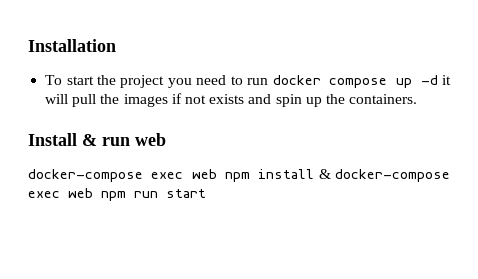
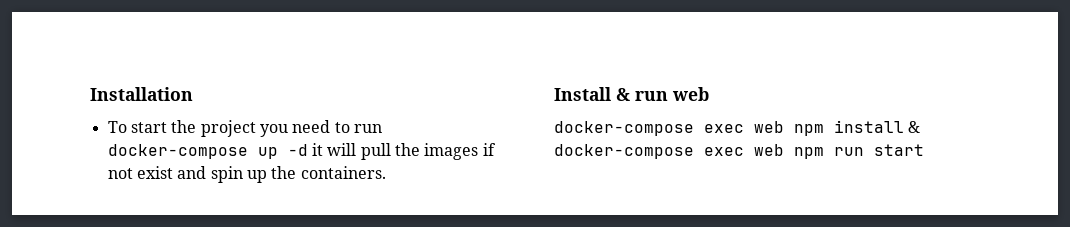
- To start the project you need to run docker compose up -d it will pull the images if not exists and spin up the containers.
+ To start the project you need to run docker-compose up -d it will pull the images if not exist and spin up the containers.

